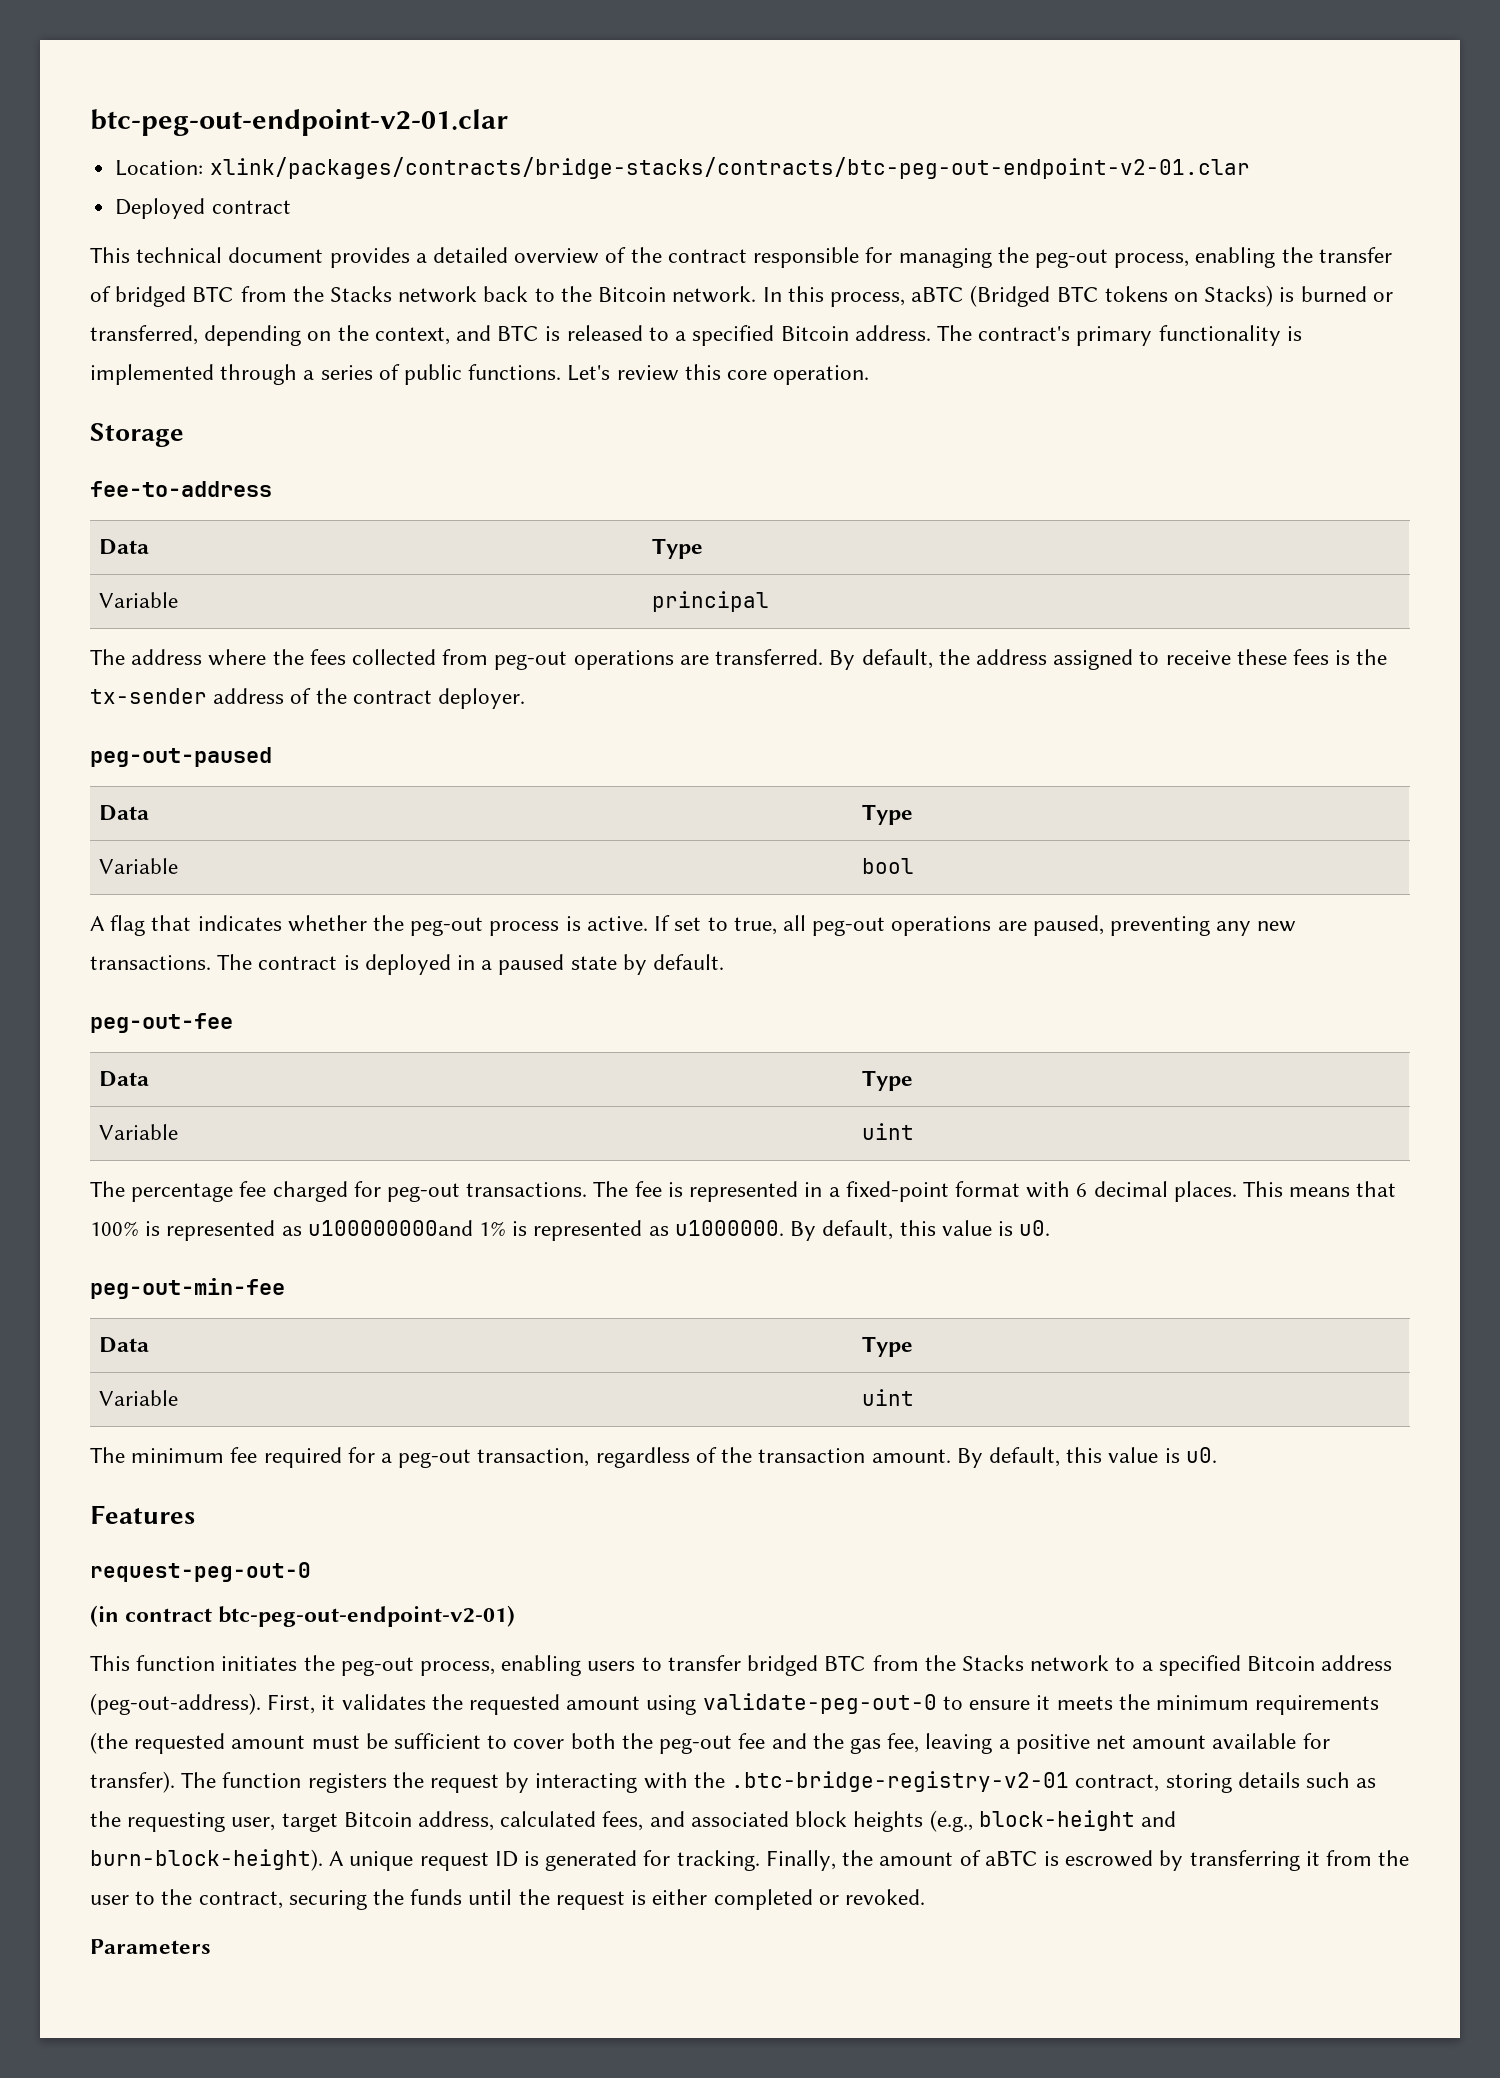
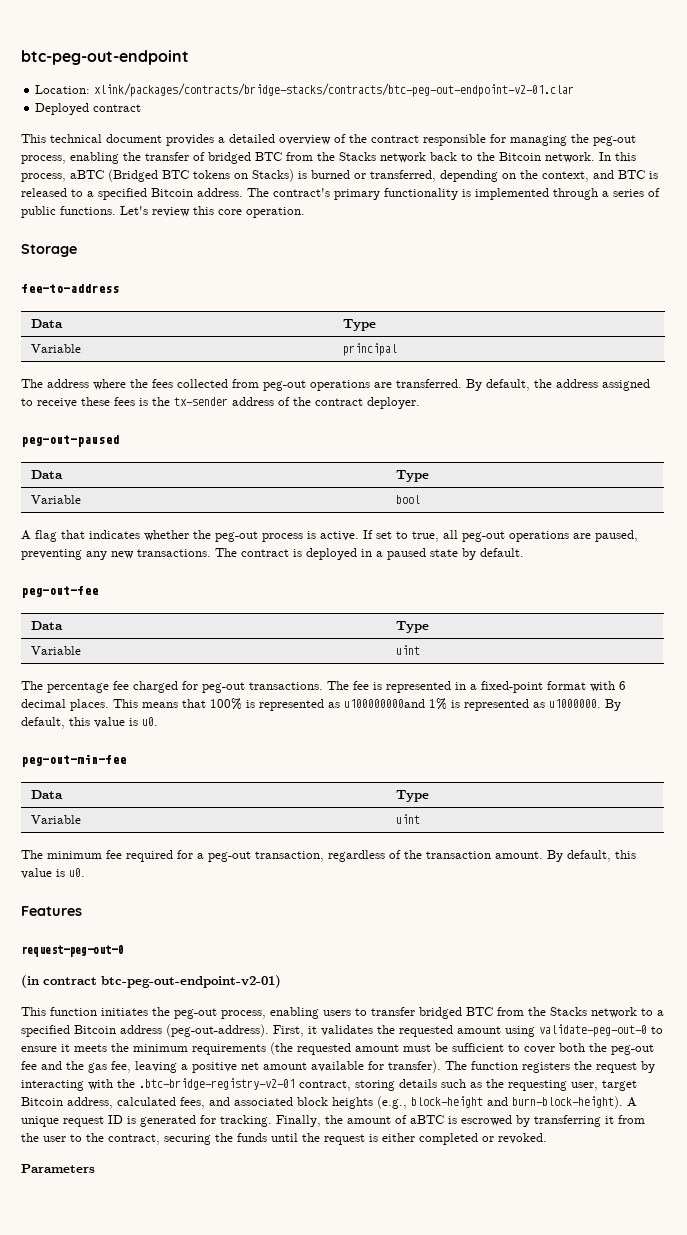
- btc-peg-out-endpoint-v2-01.clar
+ btc-peg-out-endpoint

